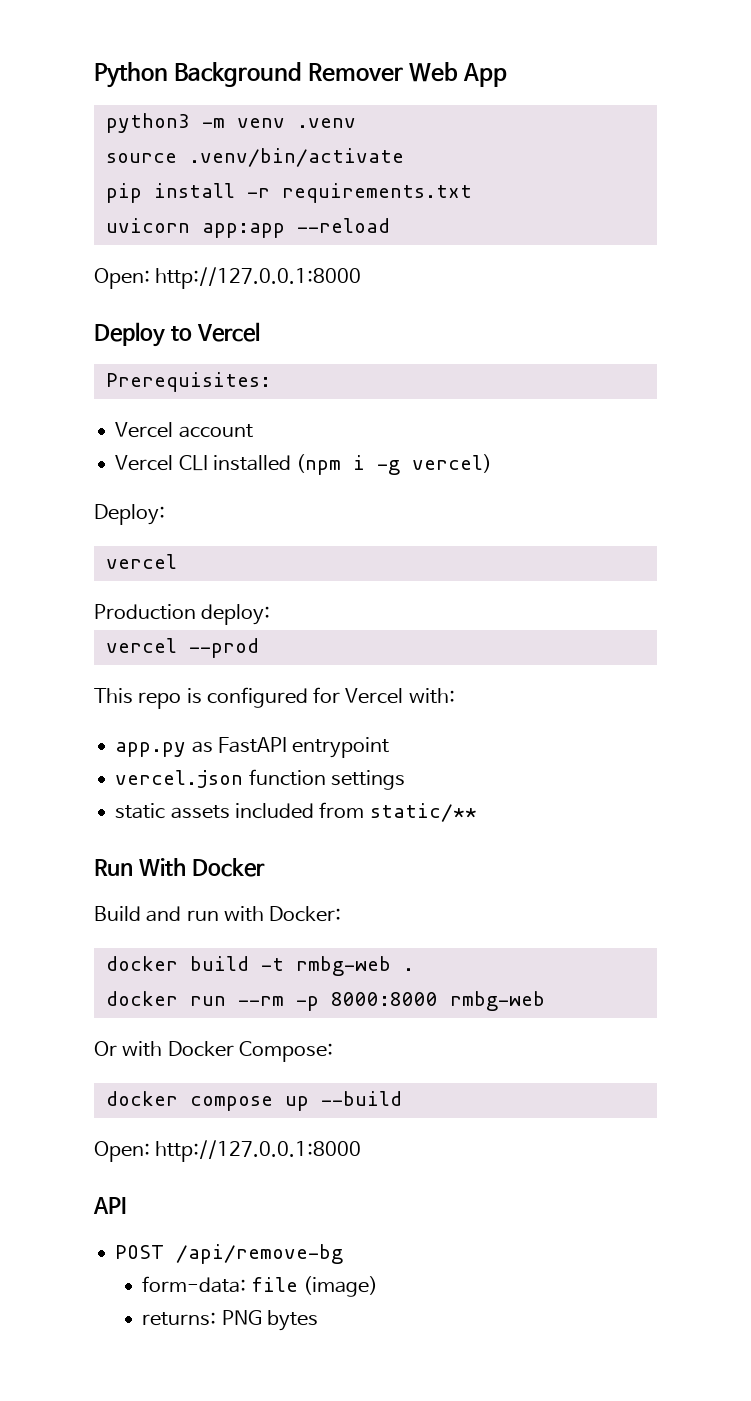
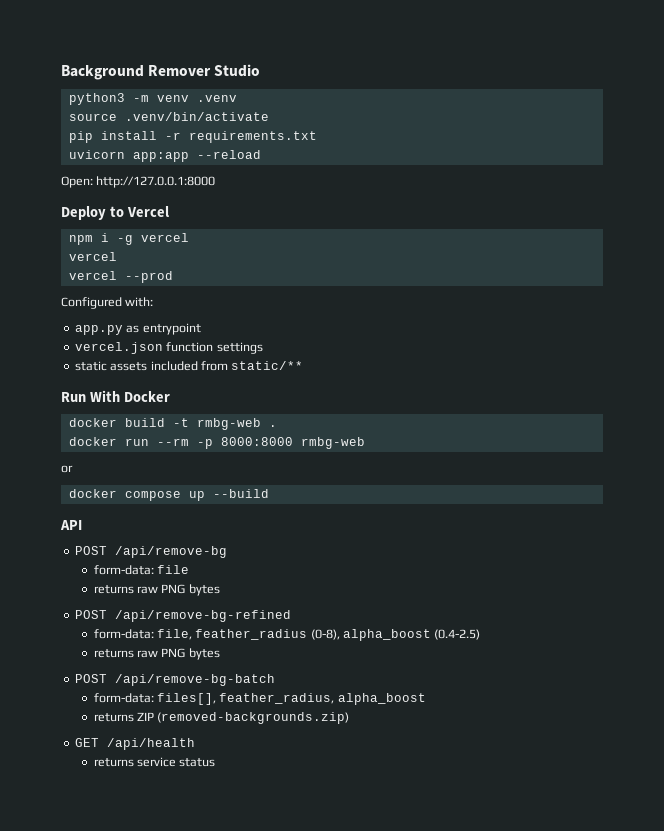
- Python Background Remover Web App
+ Background Remover Studio
- Prerequisites:
- Vercel account
- Vercel CLI installed (npm i -g vercel)
- Deploy:
+ npm i -g vercel
  vercel
- Production deploy:
- This repo is configured for Vercel with:
+ Configured with:
- app.py as FastAPI entrypoint
+ app.py as entrypoint
- Build and run with Docker:
- Or with Docker Compose:
+ or
  docker compose up --build
- Open: http://127.0.0.1:8000
- form-data: file (image)
- returns: PNG bytes
+ form-data: file
+ returns raw PNG bytes
+ POST /api/remove-bg-refined
+ form-data: file, feather_radius (0-8), alpha_boost (0.4-2.5)
+ returns raw PNG bytes
+ POST /api/remove-bg-batch
+ form-data: files[], feather_radius, alpha_boost
+ returns ZIP (removed-backgrounds.zip)
+ GET /api/health
+ returns service status

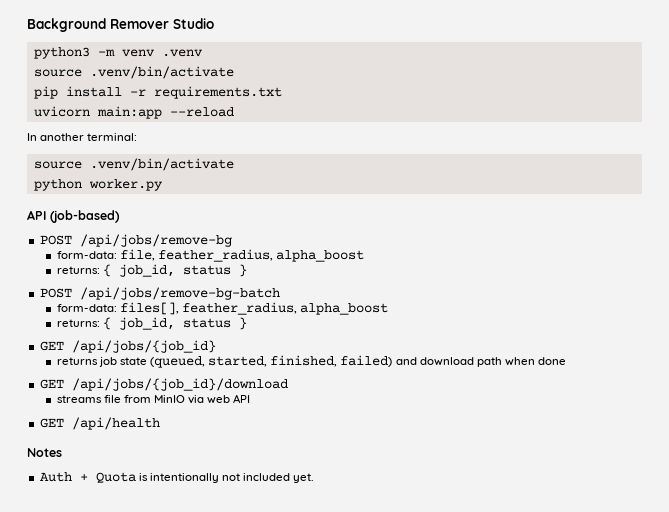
- uvicorn app:app --reload
+ uvicorn main:app --reload
- Open: http://127.0.0.1:8000
- Deploy to Vercel
- npm i -g vercel
- vercel
- vercel --prod
- Configured with:
- app.py as entrypoint
- vercel.json function settings
- static assets included from static/**
- Run With Docker
- docker build -t rmbg-web .
- docker run --rm -p 8000:8000 rmbg-web
- or
- docker compose up --build
- API
- POST /api/remove-bg
- form-data: file
- returns raw PNG bytes
- POST /api/remove-bg-refined
+ In another terminal:
+ source .venv/bin/activate
+ python worker.py
+ API (job-based)
+ POST /api/jobs/remove-bg
- form-data: file, feather_radius (0-8), alpha_boost (0.4-2.5)
- returns raw PNG bytes
- POST /api/remove-bg-batch
+ form-data: file, feather_radius, alpha_boost
+ returns: { job_id, status }
+ POST /api/jobs/remove-bg-batch
  form-data: files[], feather_radius, alpha_boost
- returns ZIP (removed-backgrounds.zip)
+ returns: { job_id, status }
+ GET /api/jobs/{job_id}
+ returns job state (queued, started, finished, failed) and download path when done
+ GET /api/jobs/{job_id}/download
+ streams file from MinIO via web API
  GET /api/health
- returns service status
+ Notes
+ Auth + Quota is intentionally not included yet.

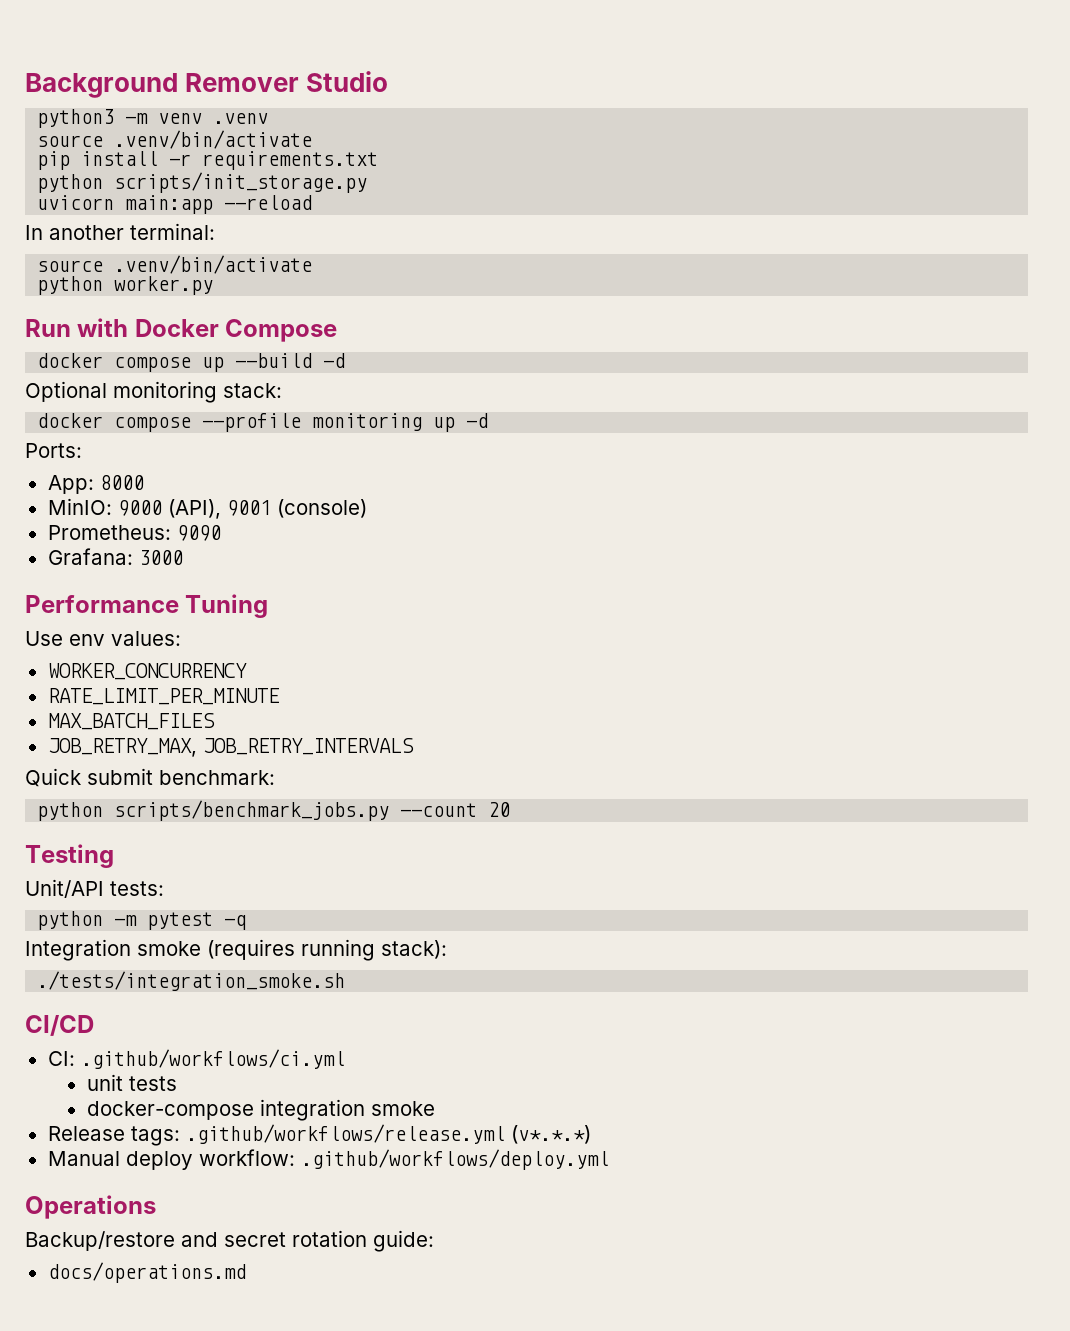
+ python scripts/init_storage.py
- API (job-based)
- POST /api/jobs/remove-bg
- form-data: file, feather_radius, alpha_boost
- returns: { job_id, status }
- POST /api/jobs/remove-bg-batch
- form-data: files[], feather_radius, alpha_boost
- returns: { job_id, status }
- GET /api/jobs/{job_id}
- returns job state (queued, started, finished, failed) and download path when done
- GET /api/jobs/{job_id}/download
- streams file from MinIO via web API
- GET /api/health
- Notes
- Auth + Quota is intentionally not included yet.
+ Run with Docker Compose
+ docker compose up --build -d
+ Optional monitoring stack:
+ docker compose --profile monitoring up -d
+ Ports:
+ App: 8000
+ MinIO: 9000 (API), 9001 (console)
+ Prometheus: 9090
+ Grafana: 3000
+ Performance Tuning
+ Use env values:
+ WORKER_CONCURRENCY
+ RATE_LIMIT_PER_MINUTE
+ MAX_BATCH_FILES
+ JOB_RETRY_MAX, JOB_RETRY_INTERVALS
+ Quick submit benchmark:
+ python scripts/benchmark_jobs.py --count 20
+ Testing
+ Unit/API tests:
+ python -m pytest -q
+ Integration smoke (requires running stack):
+ ./tests/integration_smoke.sh
+ CI/CD
+ CI: .github/workflows/ci.yml
+ unit tests
+ docker-compose integration smoke
+ Release tags: .github/workflows/release.yml (v*.*.*)
+ Manual deploy workflow: .github/workflows/deploy.yml
+ Operations
+ Backup/restore and secret rotation guide:
+ docs/operations.md

